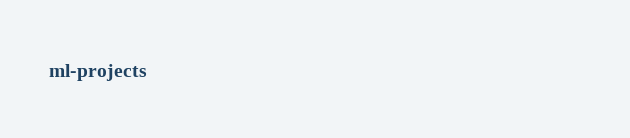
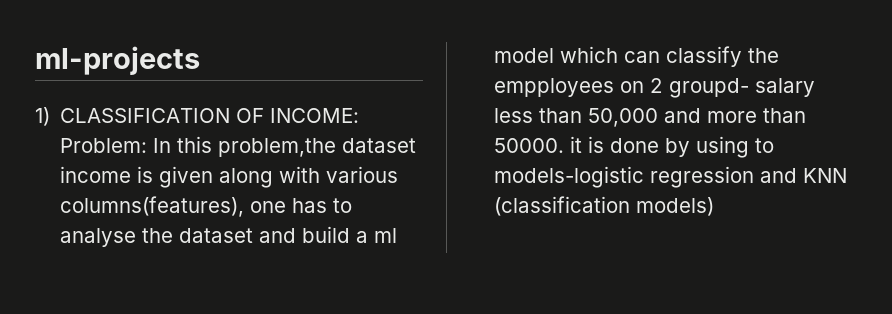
+ 1) CLASSIFICATION OF INCOME: Problem: In this problem,the dataset income is given along with various columns(features), one has to analyse the dataset and build a ml model which can classify the empployees on 2 groupd- salary less than 50,000 and more than 50000. it is done by using to models-logistic regression and KNN (classification models)

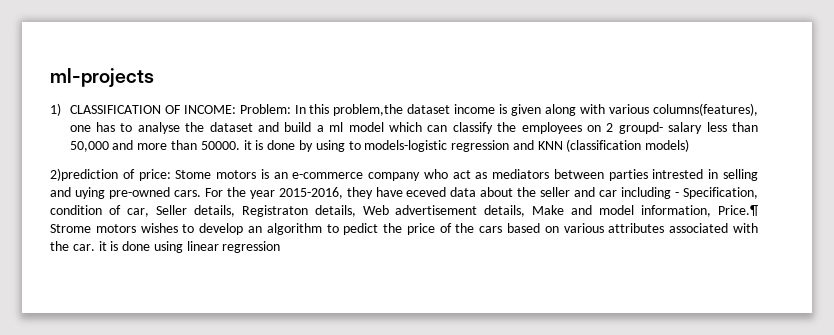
- 1) CLASSIFICATION OF INCOME: Problem: In this problem,the dataset income is given along with various columns(features), one has to analyse the dataset and build a ml model which can classify the empployees on 2 groupd- salary less than 50,000 and more than 50000. it is done by using to models-logistic regression and KNN (classification models)
+ 1) CLASSIFICATION OF INCOME: Problem: In this problem,the dataset income is given along with various columns(features), one has to analyse the dataset and build a ml model which can classify the employees on 2 groupd- salary less than 50,000 and more than 50000. it is done by using to models-logistic regression and KNN (classification models)
+ 2)prediction of price: Stome motors is an e-commerce company who act as mediators between parties intrested in selling and uying pre-owned cars. For the year 2015-2016, they have eceved data about the seller and car including - Specification, condition of car, Seller details, Registraton details, Web advertisement details, Make and model information, Price.¶ Strome motors wishes to develop an algorithm to pedict the price of the cars based on various attributes associated with the car. it is done using linear regression

